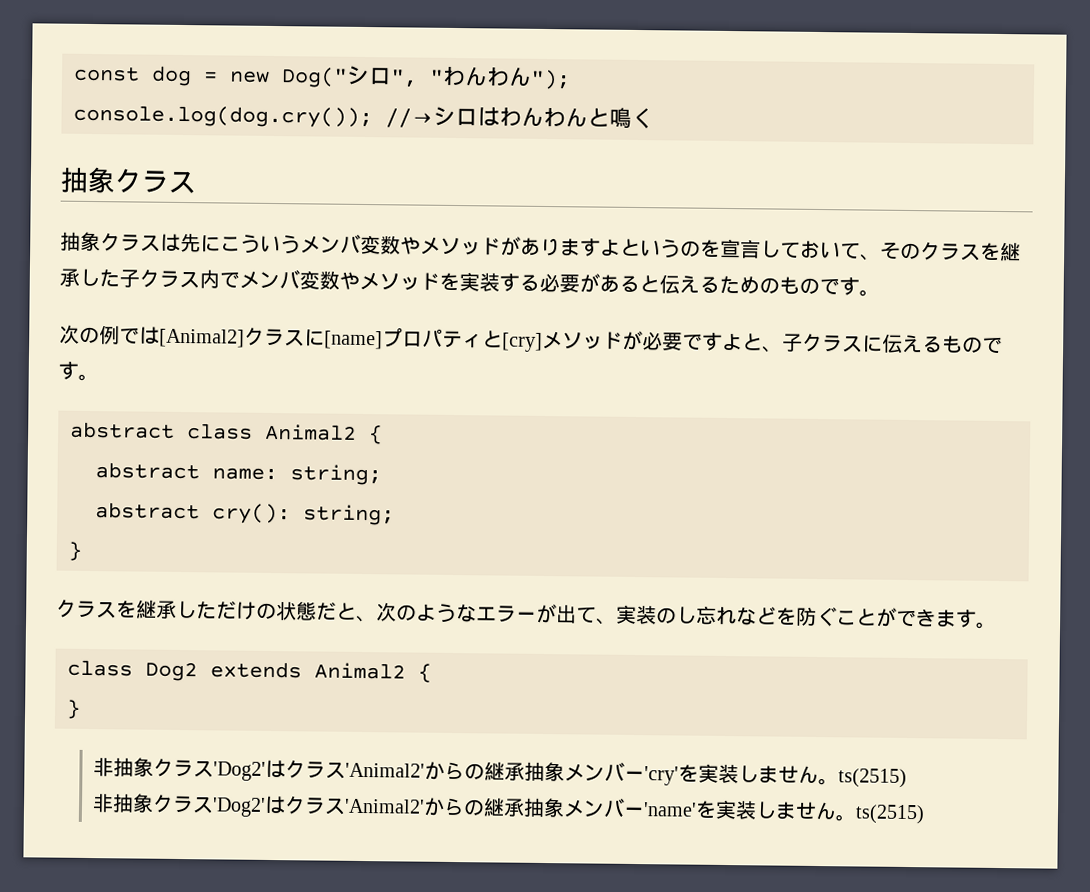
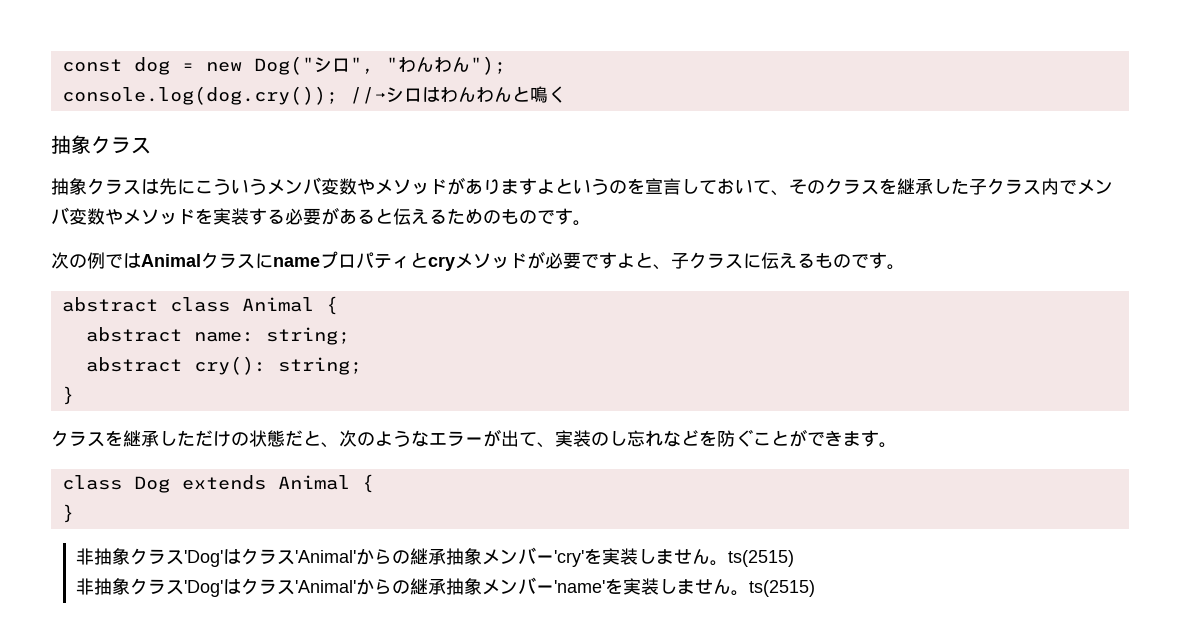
- 次の例では[Animal2]クラスに[name]プロパティと[cry]メソッドが必要ですよと、子クラスに伝えるものです。
+ 次の例ではAnimalクラスにnameプロパティとcryメソッドが必要ですよと、子クラスに伝えるものです。
- abstract class Animal2 {
+ abstract class Animal {
- class Dog2 extends Animal2 {
+ class Dog extends Animal {
- 非抽象クラス'Dog2'はクラス'Animal2'からの継承抽象メンバー'cry'を実装しません。ts(2515)
+ 非抽象クラス'Dog'はクラス'Animal'からの継承抽象メンバー'cry'を実装しません。ts(2515)
- 非抽象クラス'Dog2'はクラス'Animal2'からの継承抽象メンバー'name'を実装しません。ts(2515)
+ 非抽象クラス'Dog'はクラス'Animal'からの継承抽象メンバー'name'を実装しません。ts(2515)

